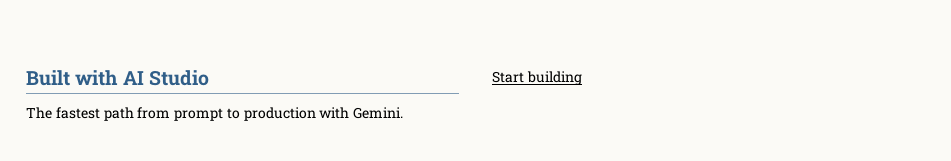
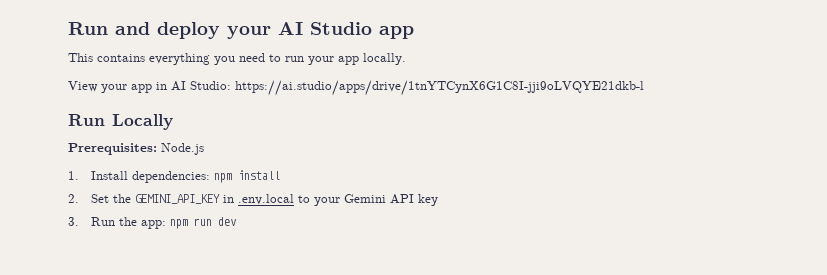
- Built with AI Studio
- The fastest path from prompt to production with Gemini.
- Start building
+ Run and deploy your AI Studio app
+ This contains everything you need to run your app locally.
+ View your app in AI Studio: https://ai.studio/apps/drive/1tnYTCynX6G1C8I-jji9oLVQYE21dkb-l
+ Run Locally
+ Prerequisites: Node.js
+ 1. Install dependencies: npm install
+ 2. Set the GEMINI_API_KEY in .env.local to your Gemini API key
+ 3. Run the app: npm run dev

